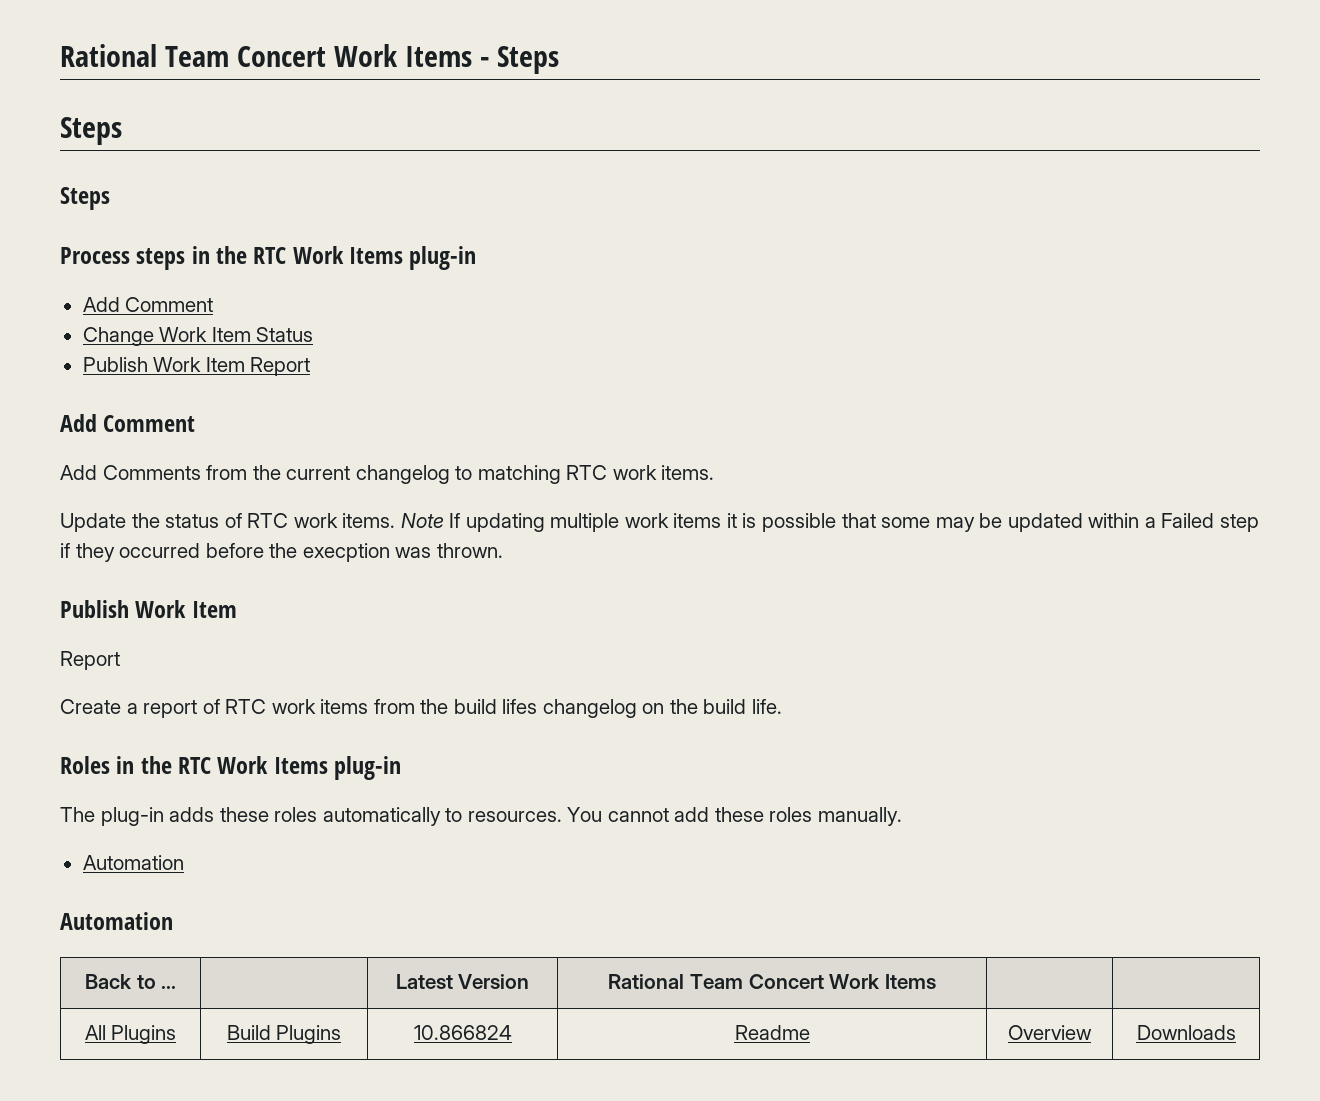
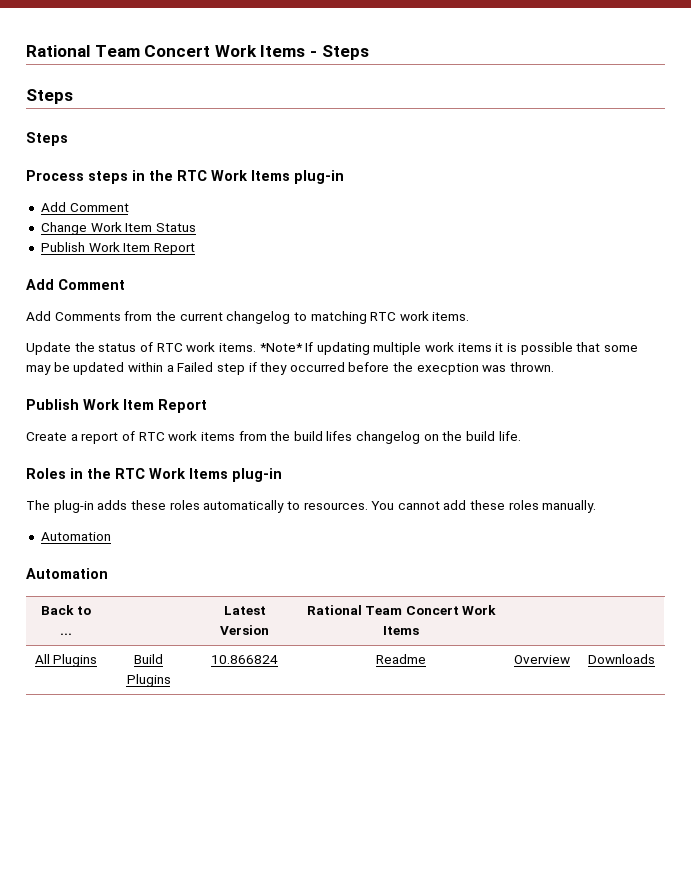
- Note If updating multiple work items it is possible that some may be updated within a Failed step if they occurred before the execption was thrown.
- Publish Work Item
- Report
+ *Note* If updating multiple work items it is possible that some may be updated within a Failed step if they occurred before the execption was thrown.
+ Publish Work Item Report

